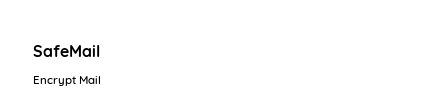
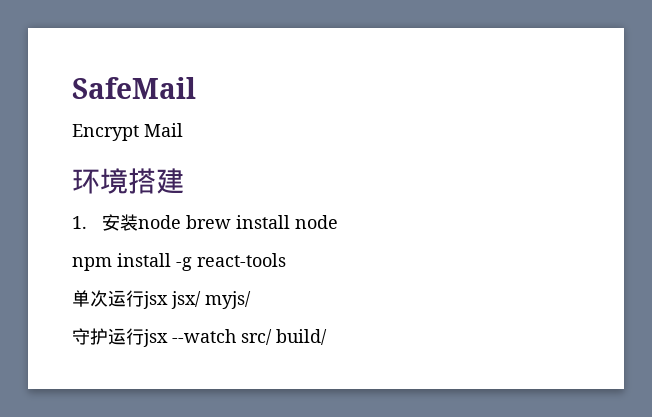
+ 环境搭建
+ 1.安装node brew install node
+ npm install -g react-tools
+ 单次运行jsx jsx/ myjs/
+ 守护运行jsx --watch src/ build/

